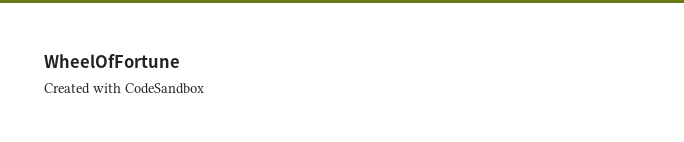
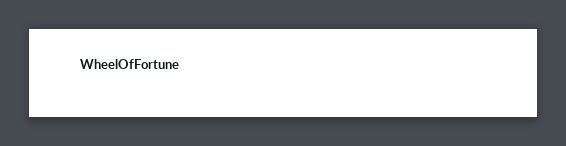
- Created with CodeSandbox

